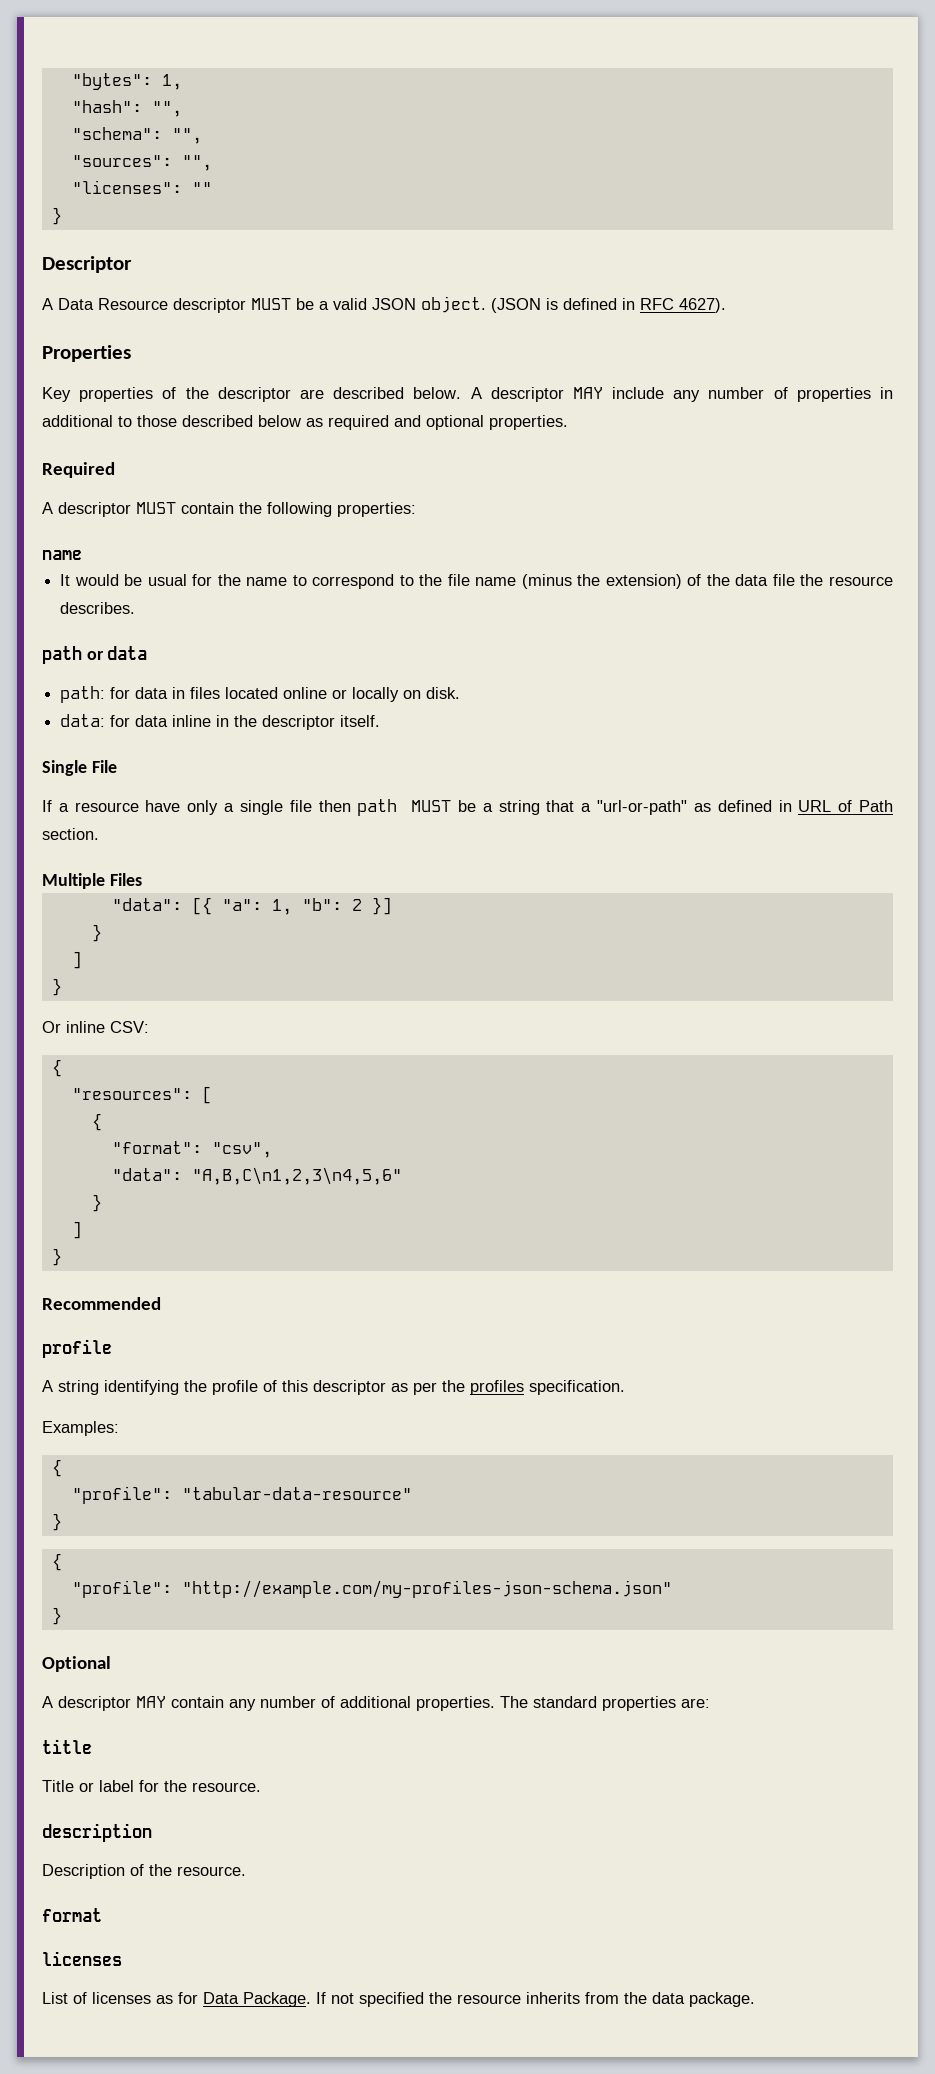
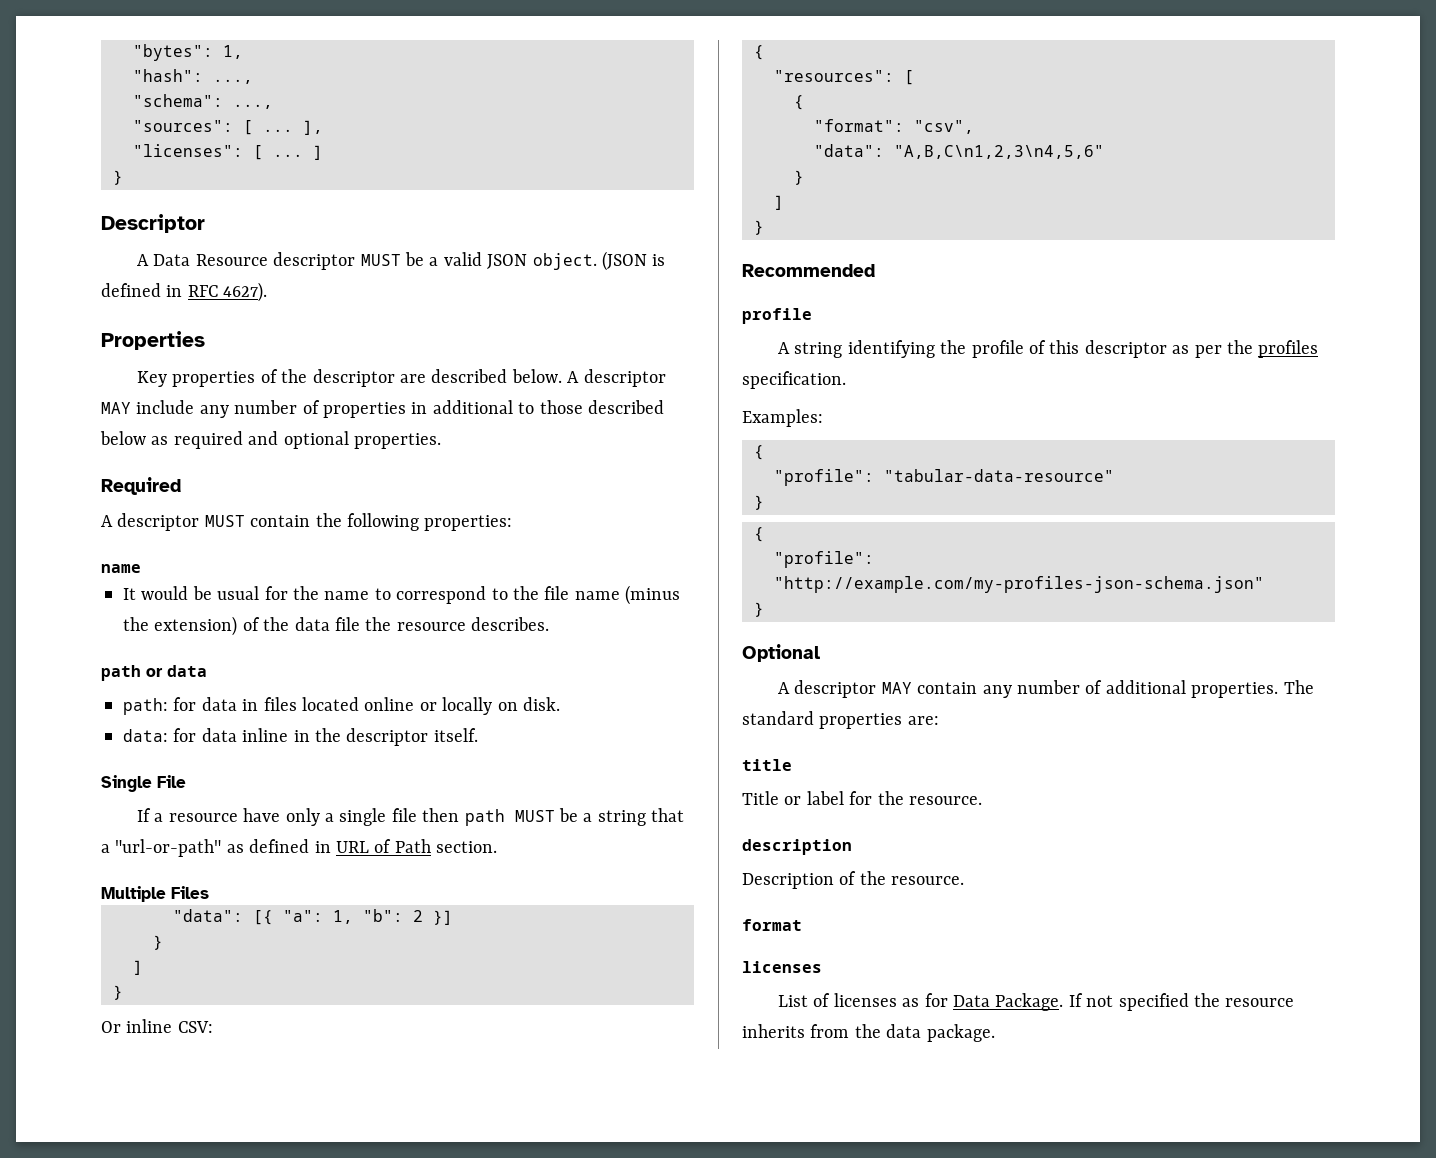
- "hash": "",
+ "hash": ...,
- "schema": "",
+ "schema": ...,
- "sources": "",
- "licenses": ""
+ "sources": [ ... ],
+ "licenses": [ ... ]

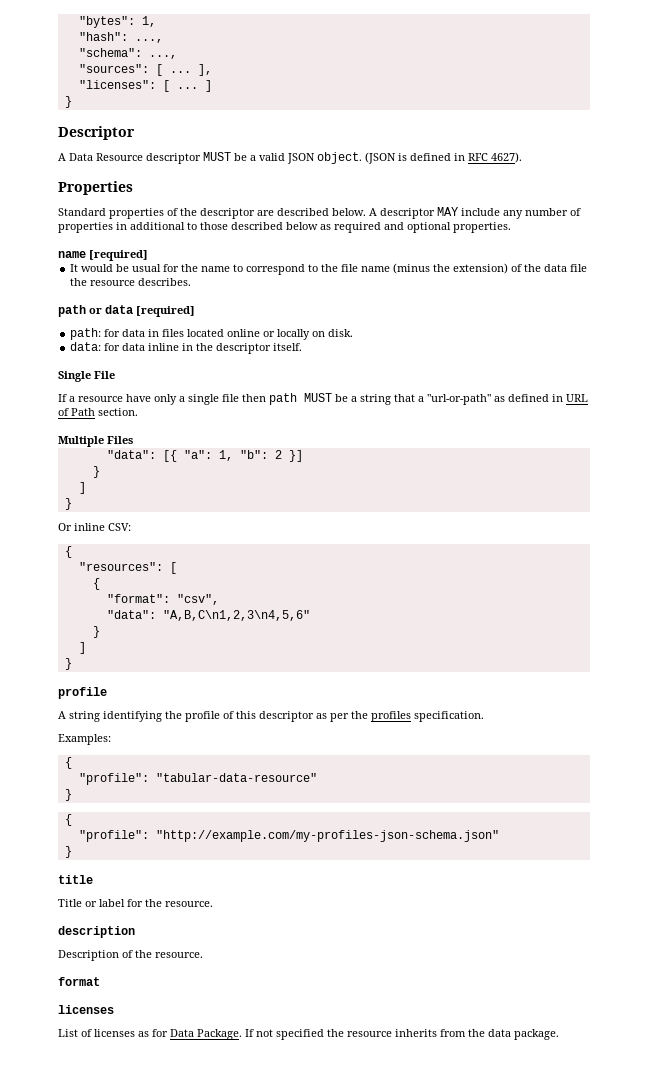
- Key properties of the descriptor are described below.
+ Standard properties of the descriptor are described below.
- Required
- A descriptor MUST contain the following properties:
- name
+ name [required]
- path or data
+ path or data [required]
- Recommended
- Optional
- A descriptor MAY contain any number of additional properties. The standard properties are:

